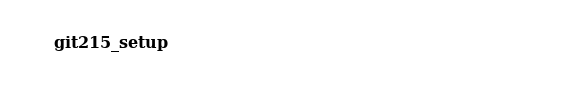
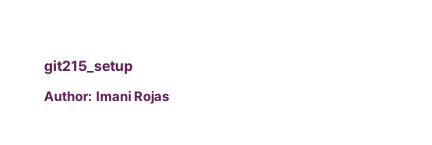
+ Author: Imani Rojas

